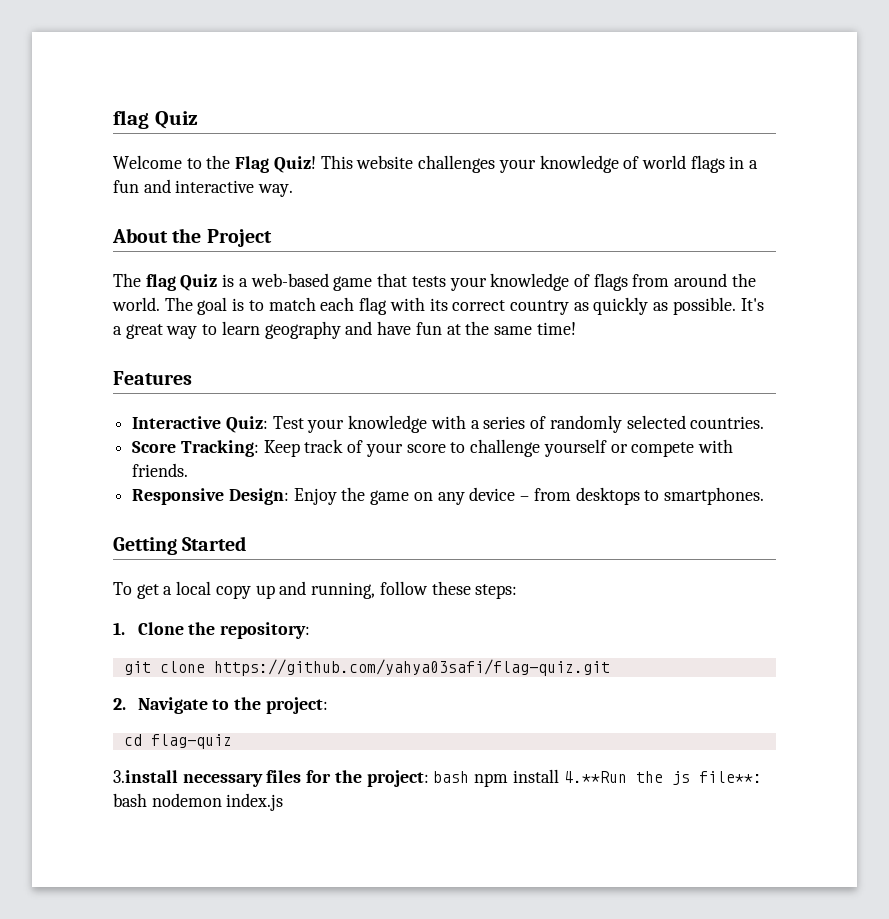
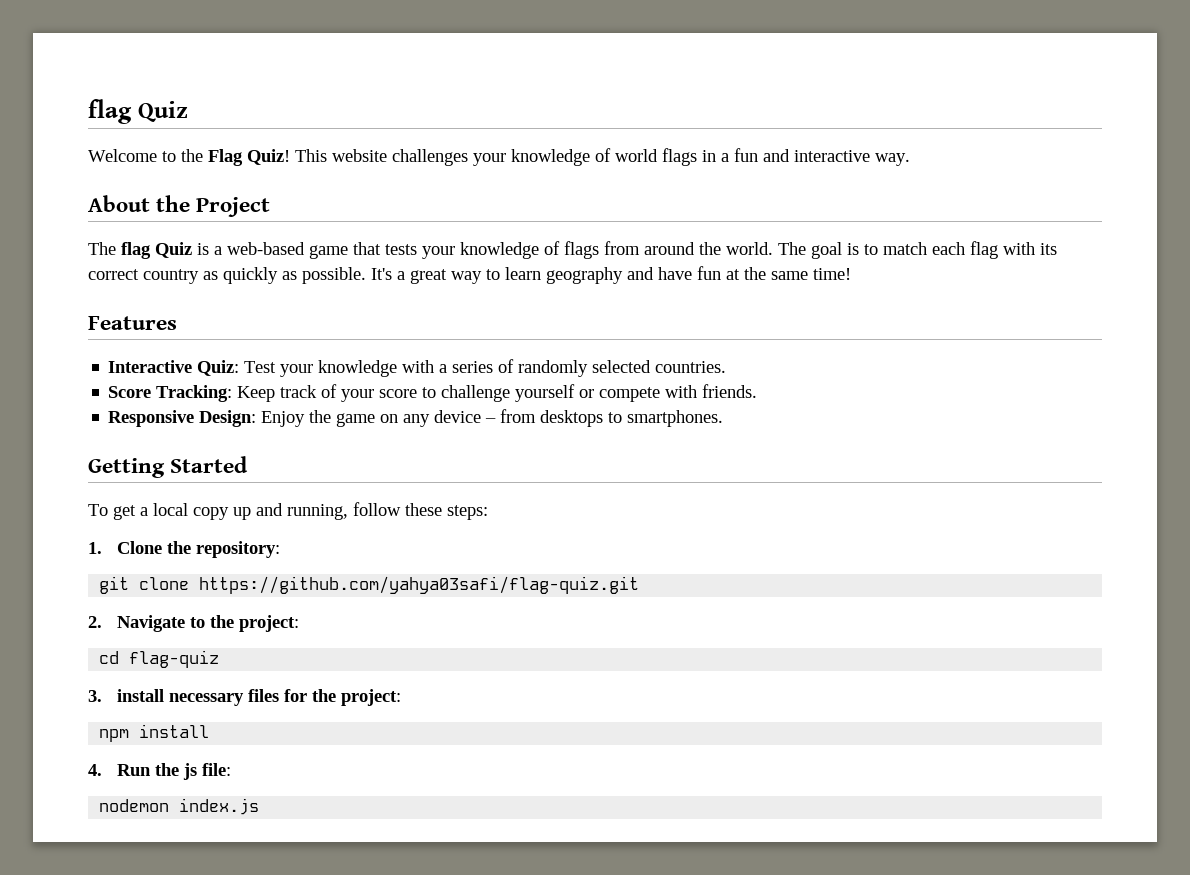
- 3.install necessary files for the project: bash npm install 4.**Run the js file**: bash nodemon index.js
+ 3. install necessary files for the project:
+ npm install
+ 4. Run the js file:
+ nodemon index.js

